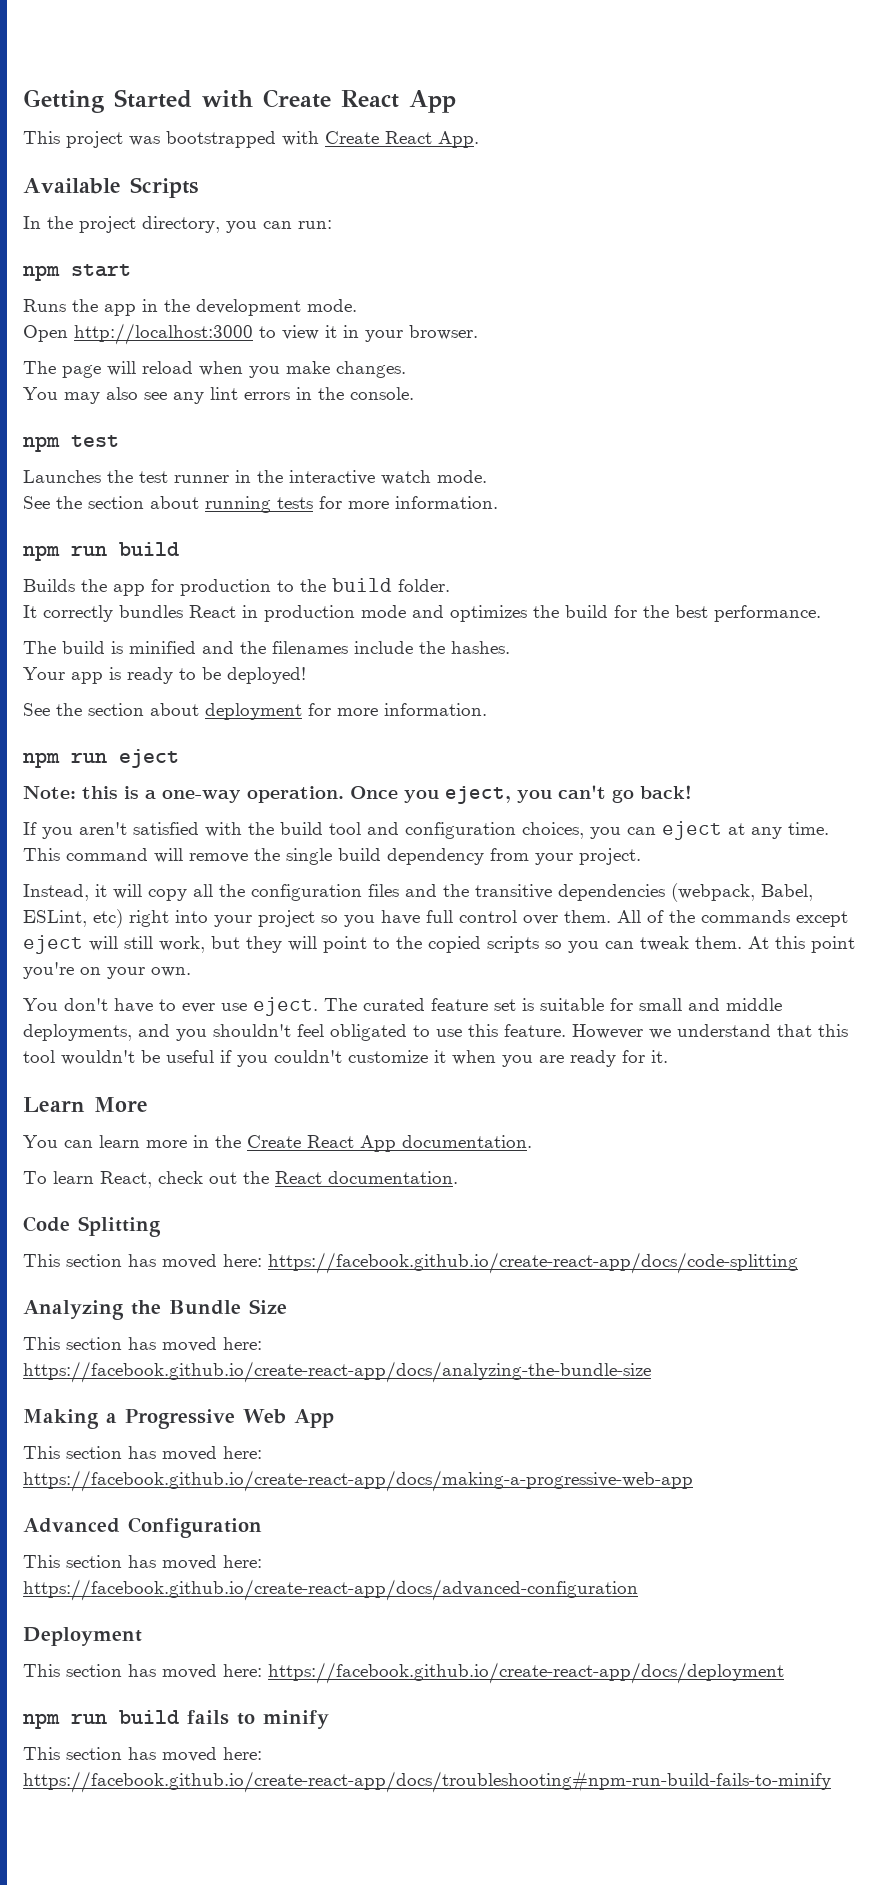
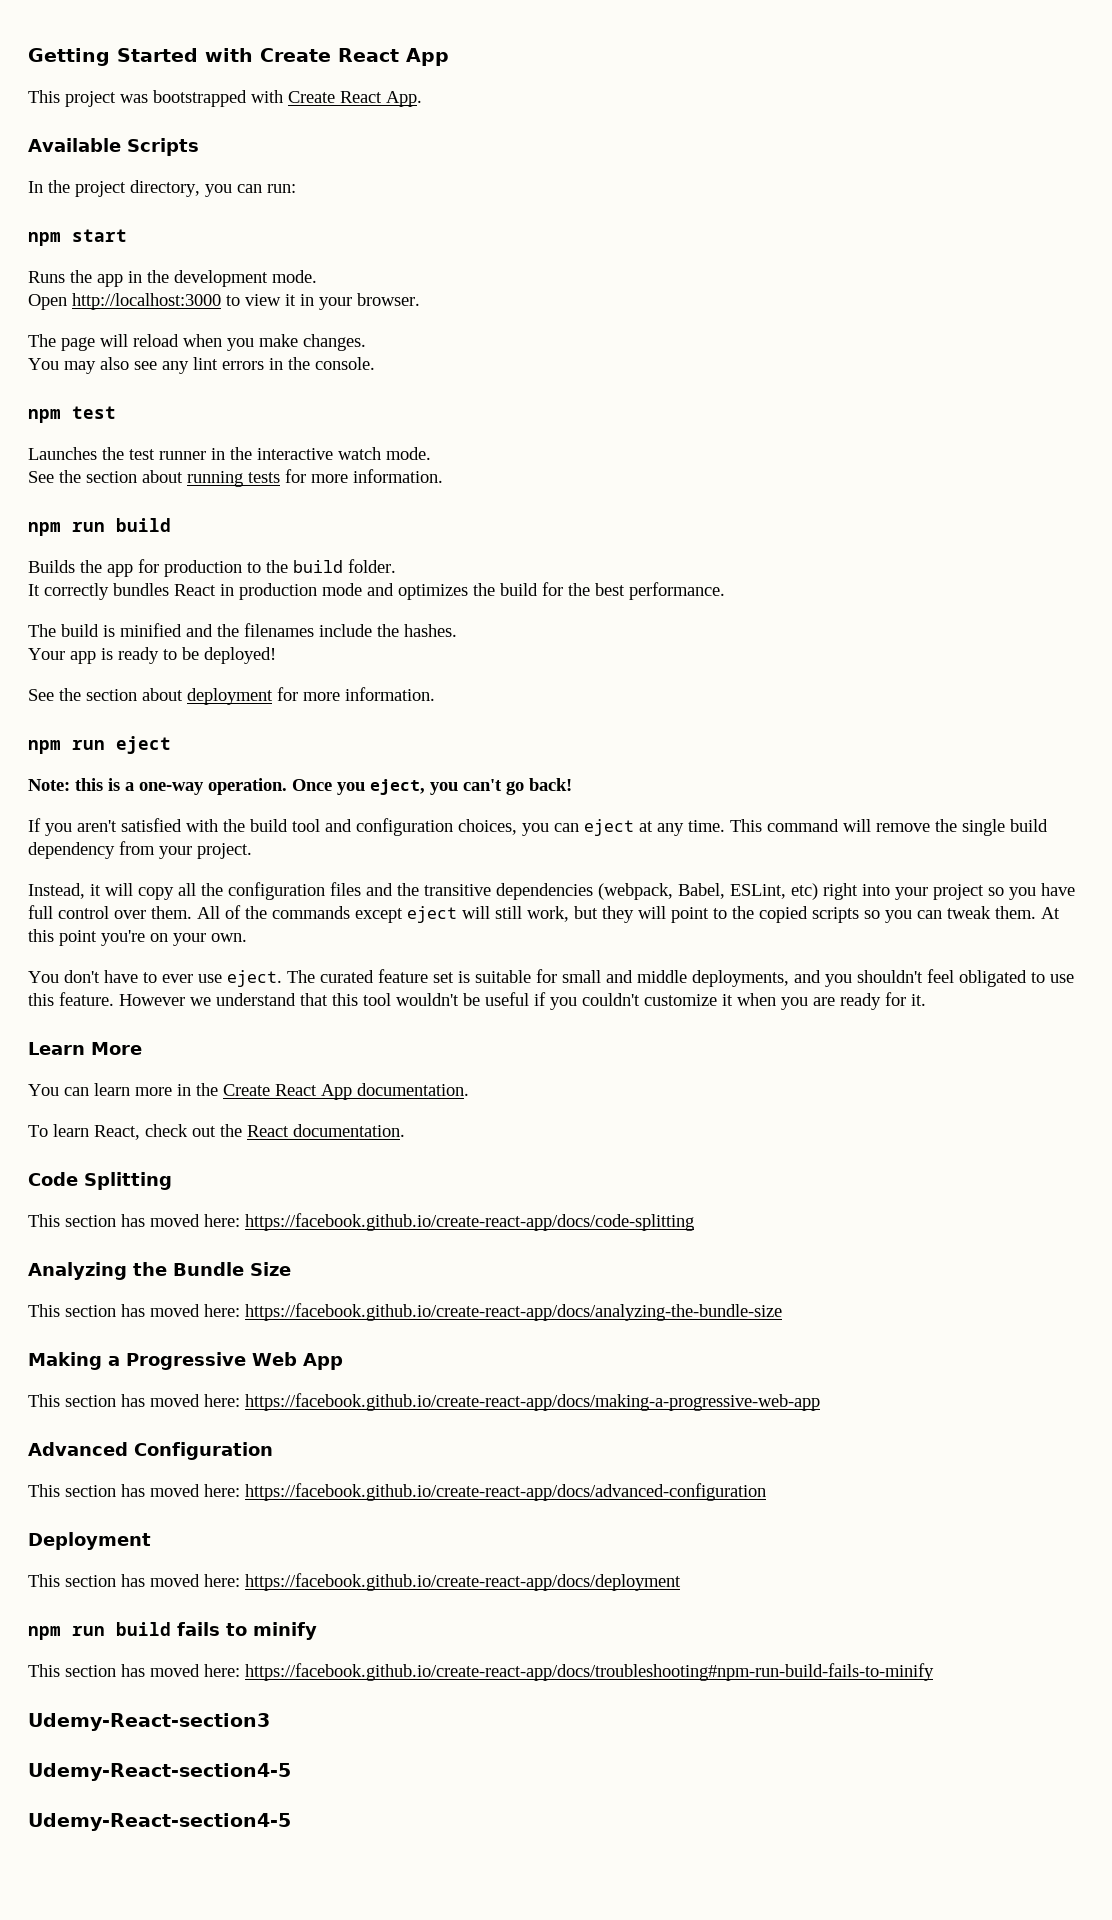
+ Udemy-React-section3
+ Udemy-React-section4-5
+ Udemy-React-section4-5

